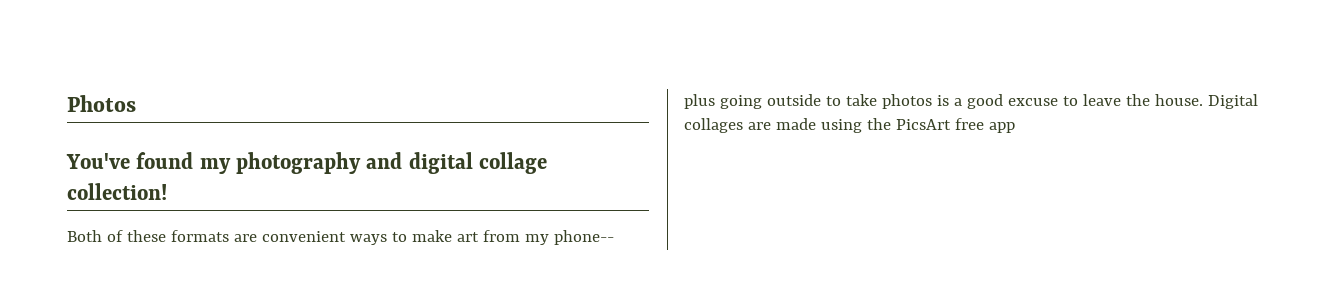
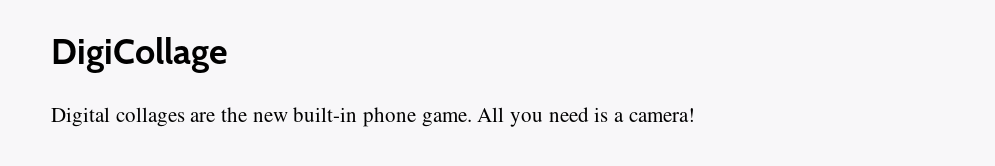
- Photos
- You've found my photography and digital collage collection!
- Both of these formats are convenient ways to make art from my phone-- plus going outside to take photos is a good excuse to leave the house. Digital collages are made using the PicsArt free app
+ DigiCollage
+ Digital collages are the new built-in phone game. All you need is a camera!

